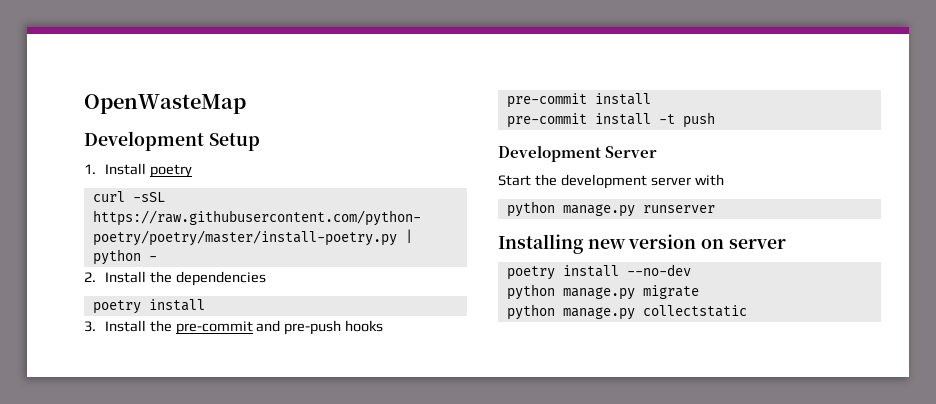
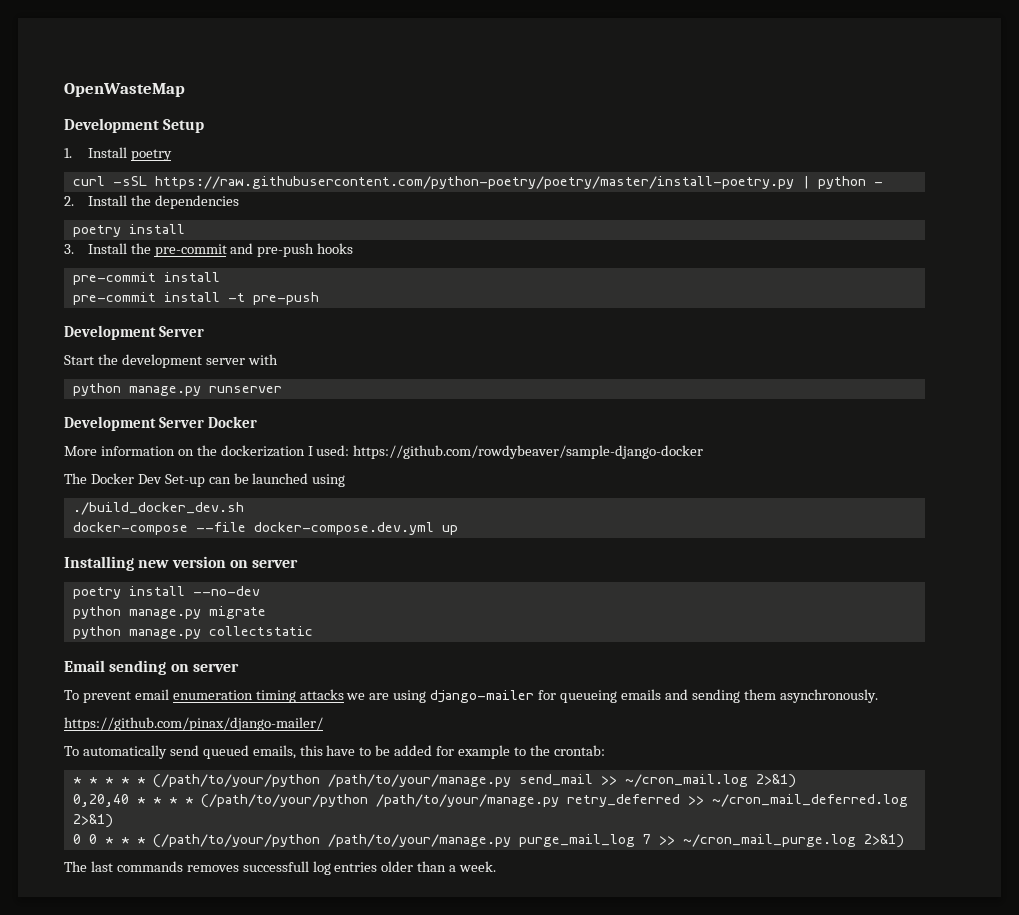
- pre-commit install -t push
+ pre-commit install -t pre-push
+ Development Server Docker
+ More information on the dockerization I used: https://github.com/rowdybeaver/sample-django-docker
+ The Docker Dev Set-up can be launched using
+ ./build_docker_dev.sh
+ docker-compose --file docker-compose.dev.yml up
+ Email sending on server
+ To prevent email enumeration timing attacks we are using django-mailer for queueing emails and sending them asynchronously.
+ https://github.com/pinax/django-mailer/
+ To automatically send queued emails, this have to be added for example to the crontab:
+ * * * * * (/path/to/your/python /path/to/your/manage.py send_mail >> ~/cron_mail.log 2>&1)
+ 0,20,40 * * * * (/path/to/your/python /path/to/your/manage.py retry_deferred >> ~/cron_mail_deferred.log 2>&1)
+ 0 0 * * * (/path/to/your/python /path/to/your/manage.py purge_mail_log 7 >> ~/cron_mail_purge.log 2>&1)
+ The last commands removes successfull log entries older than a week.

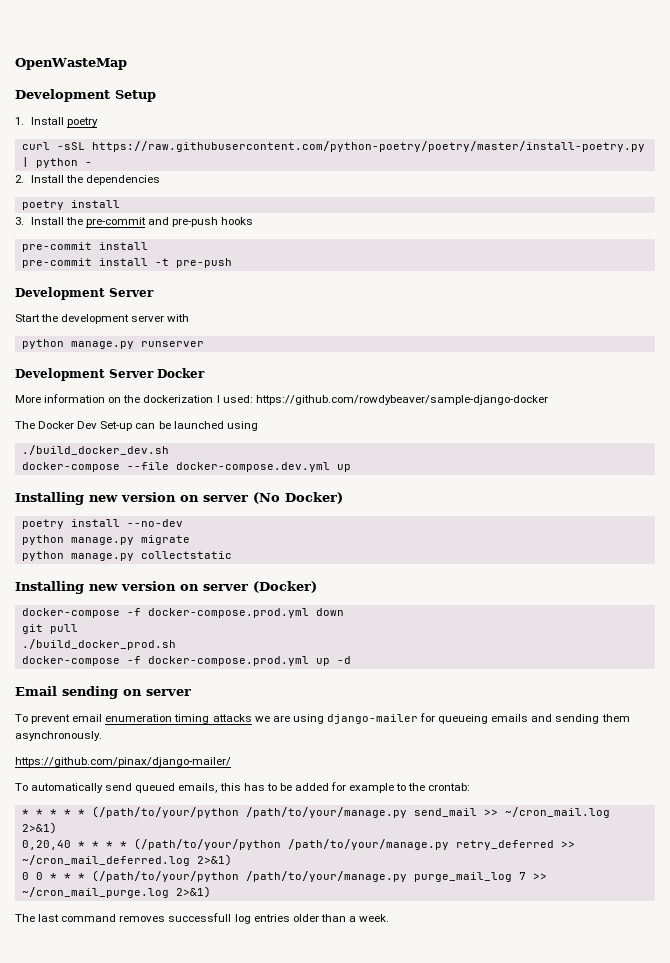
- Installing new version on server
+ Installing new version on server (No Docker)
+ Installing new version on server (Docker)
+ docker-compose -f docker-compose.prod.yml down
+ git pull
+ ./build_docker_prod.sh
+ docker-compose -f docker-compose.prod.yml up -d
- To automatically send queued emails, this have to be added for example to the crontab:
+ To automatically send queued emails, this has to be added for example to the crontab:
- The last commands removes successfull log entries older than a week.
+ The last command removes successfull log entries older than a week.

